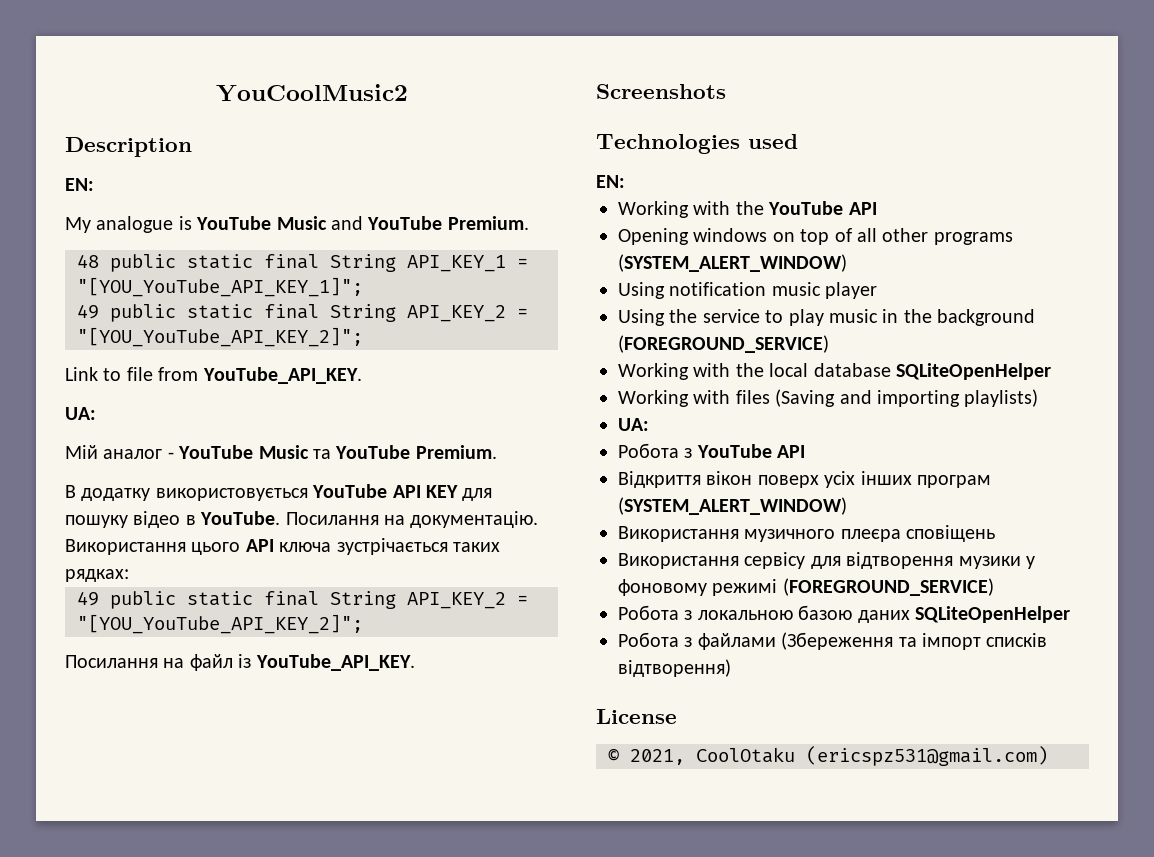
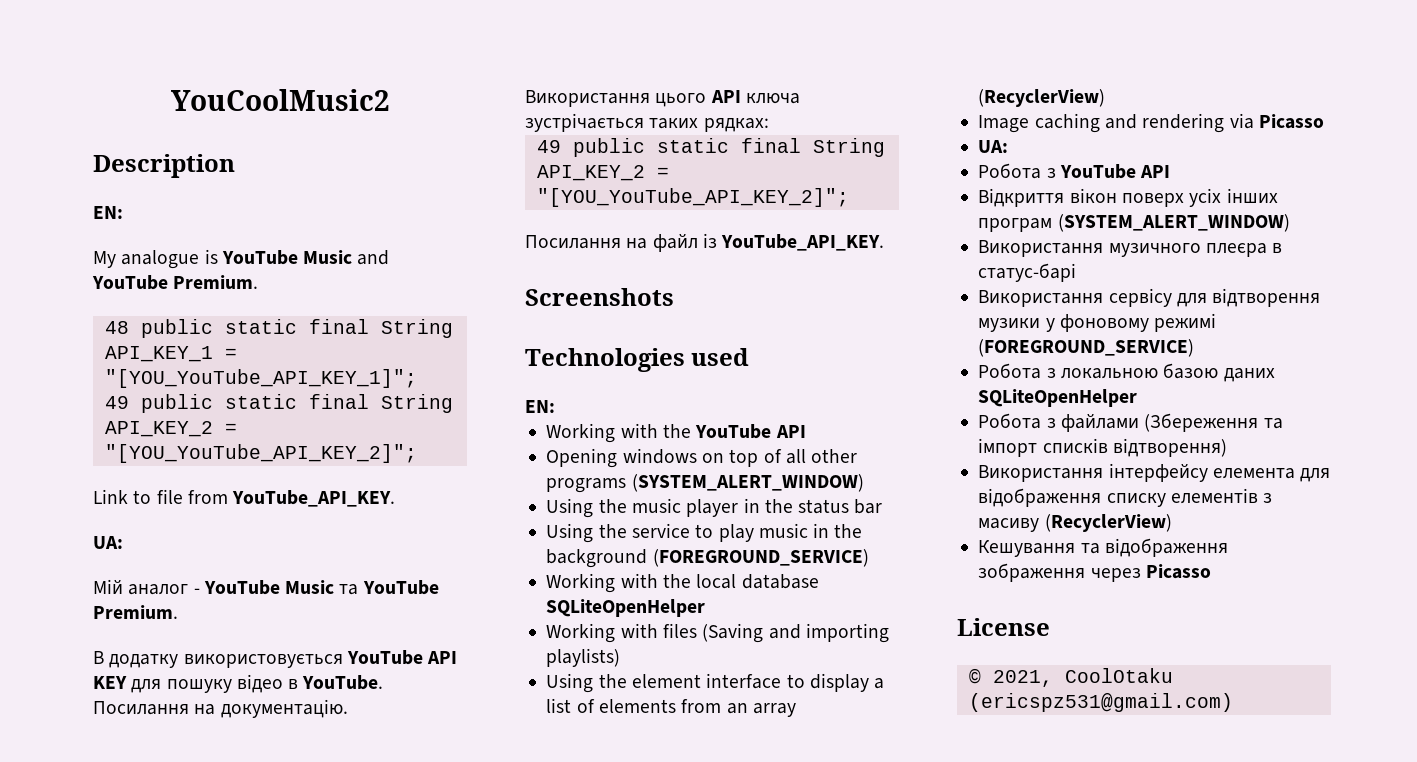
- Using notification music player
+ Using the music player in the status bar
+ Using the element interface to display a list of elements from an array (RecyclerView)
+ Image caching and rendering via Picasso
- Використання музичного плеєра сповіщень
+ Використання музичного плеєра в статус-барі
+ Використання інтерфейсу елемента для відображення списку елементів з масиву (RecyclerView)
+ Кешування та відображення зображення через Picasso

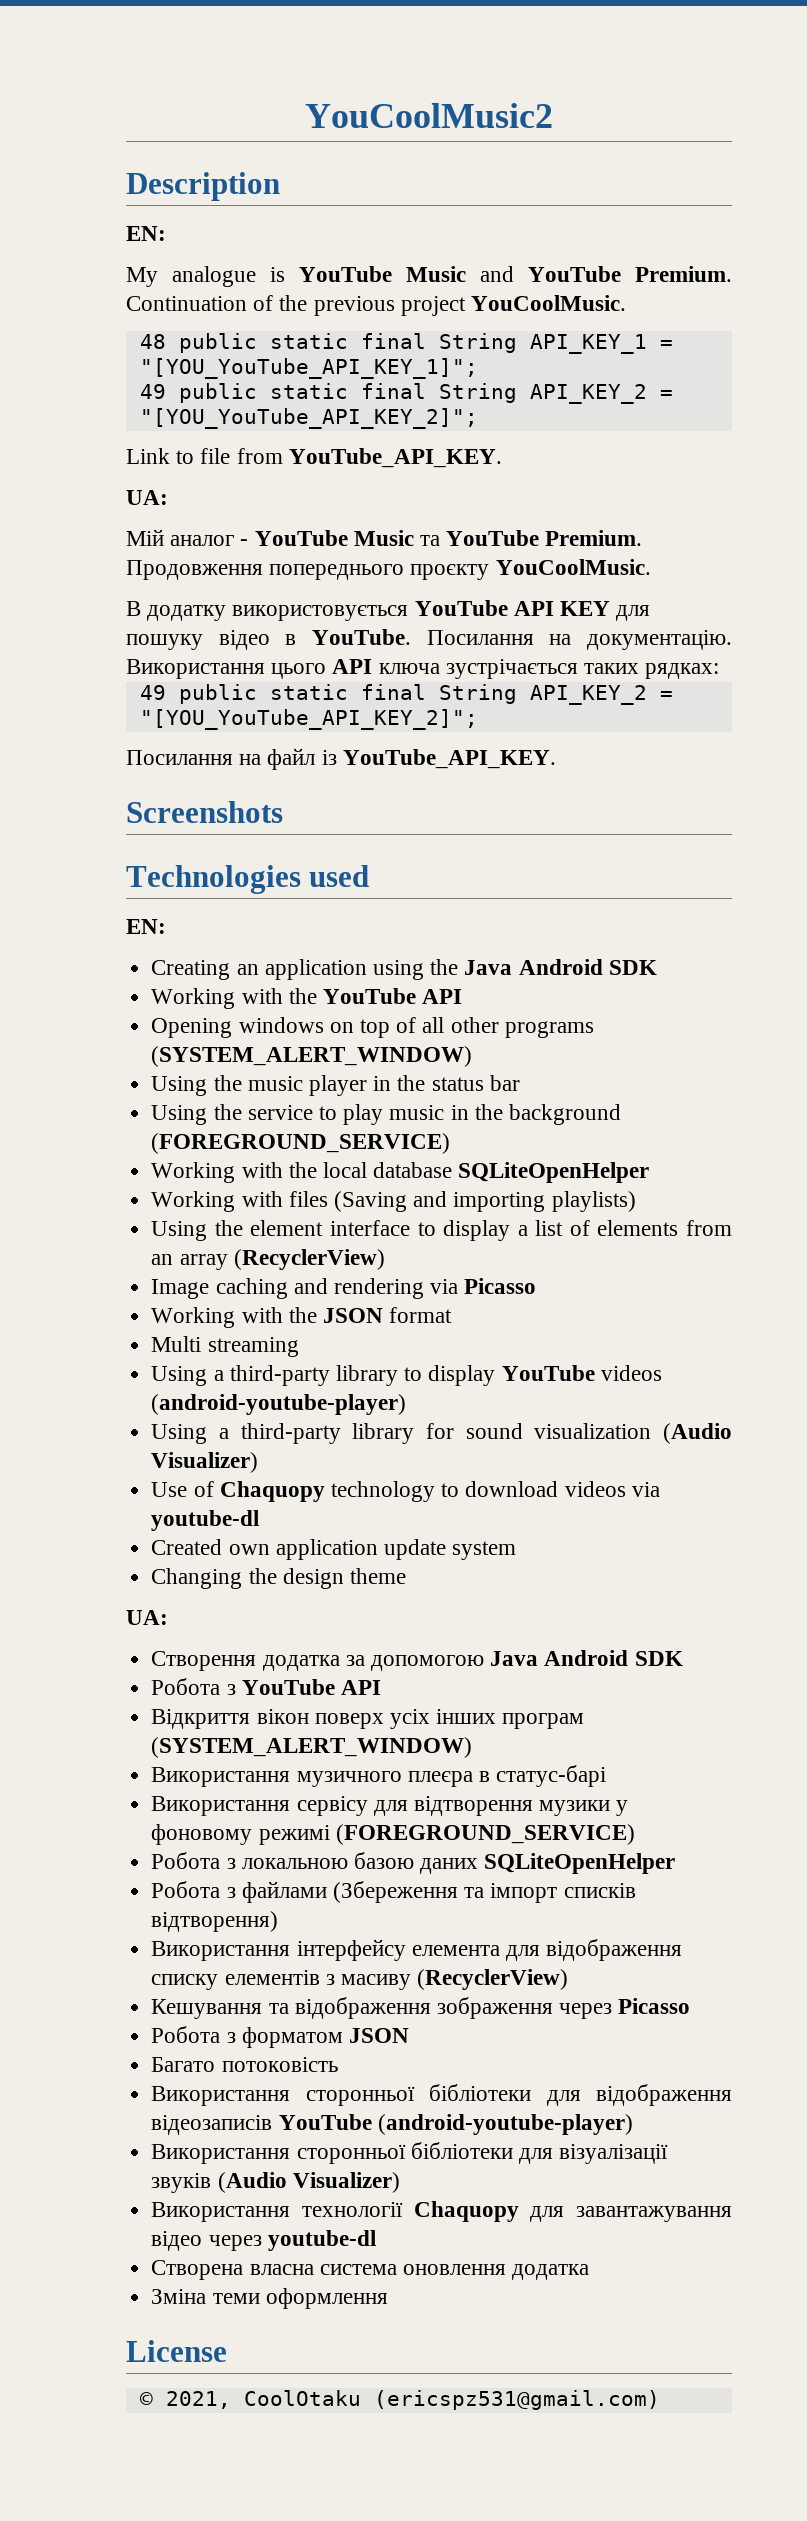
+ Continuation of the previous project YouCoolMusic.
+ Продовження попереднього проєкту YouCoolMusic.
+ Creating an application using the Java Android SDK
  Image caching and rendering via Picasso
+ Working with the JSON format
+ Multi streaming
+ Using a third-party library to display YouTube videos (android-youtube-player)
+ Using a third-party library for sound visualization (Audio Visualizer)
+ Use of Chaquopy technology to download videos via youtube-dl
+ Created own application update system
+ Changing the design theme
  UA:
+ Створення додатка за допомогою Java Android SDK
+ Робота з форматом JSON
+ Багато потоковість
+ Використання сторонньої бібліотеки для відображення відеозаписів YouTube (android-youtube-player)
+ Використання сторонньої бібліотеки для візуалізації звуків (Audio Visualizer)
+ Використання технології Chaquopy для завантажування відео через youtube-dl
+ Створена власна система оновлення додатка
+ Зміна теми оформлення

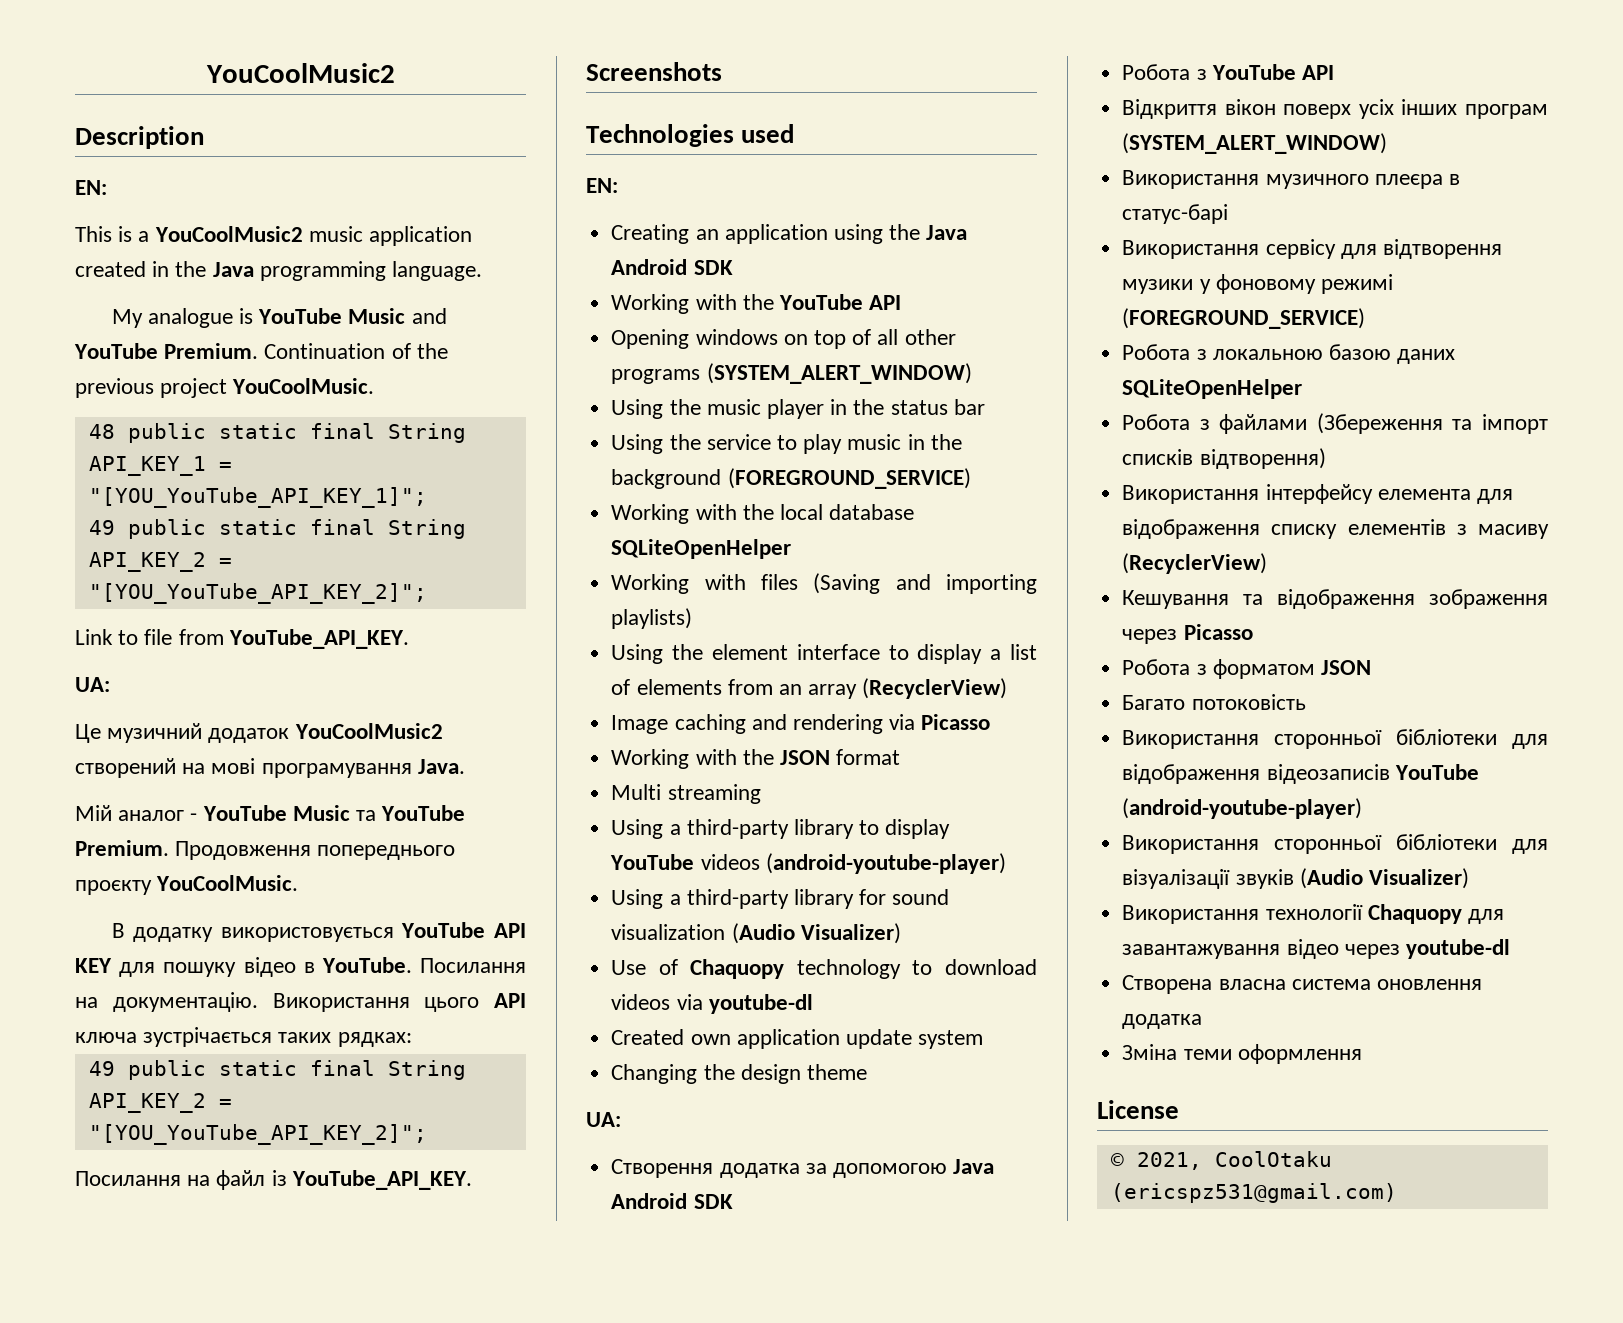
+ This is a YouCoolMusic2 music application created in the Java programming language.
+ Це музичний додаток YouCoolMusic2 створений на мові програмування Java.

